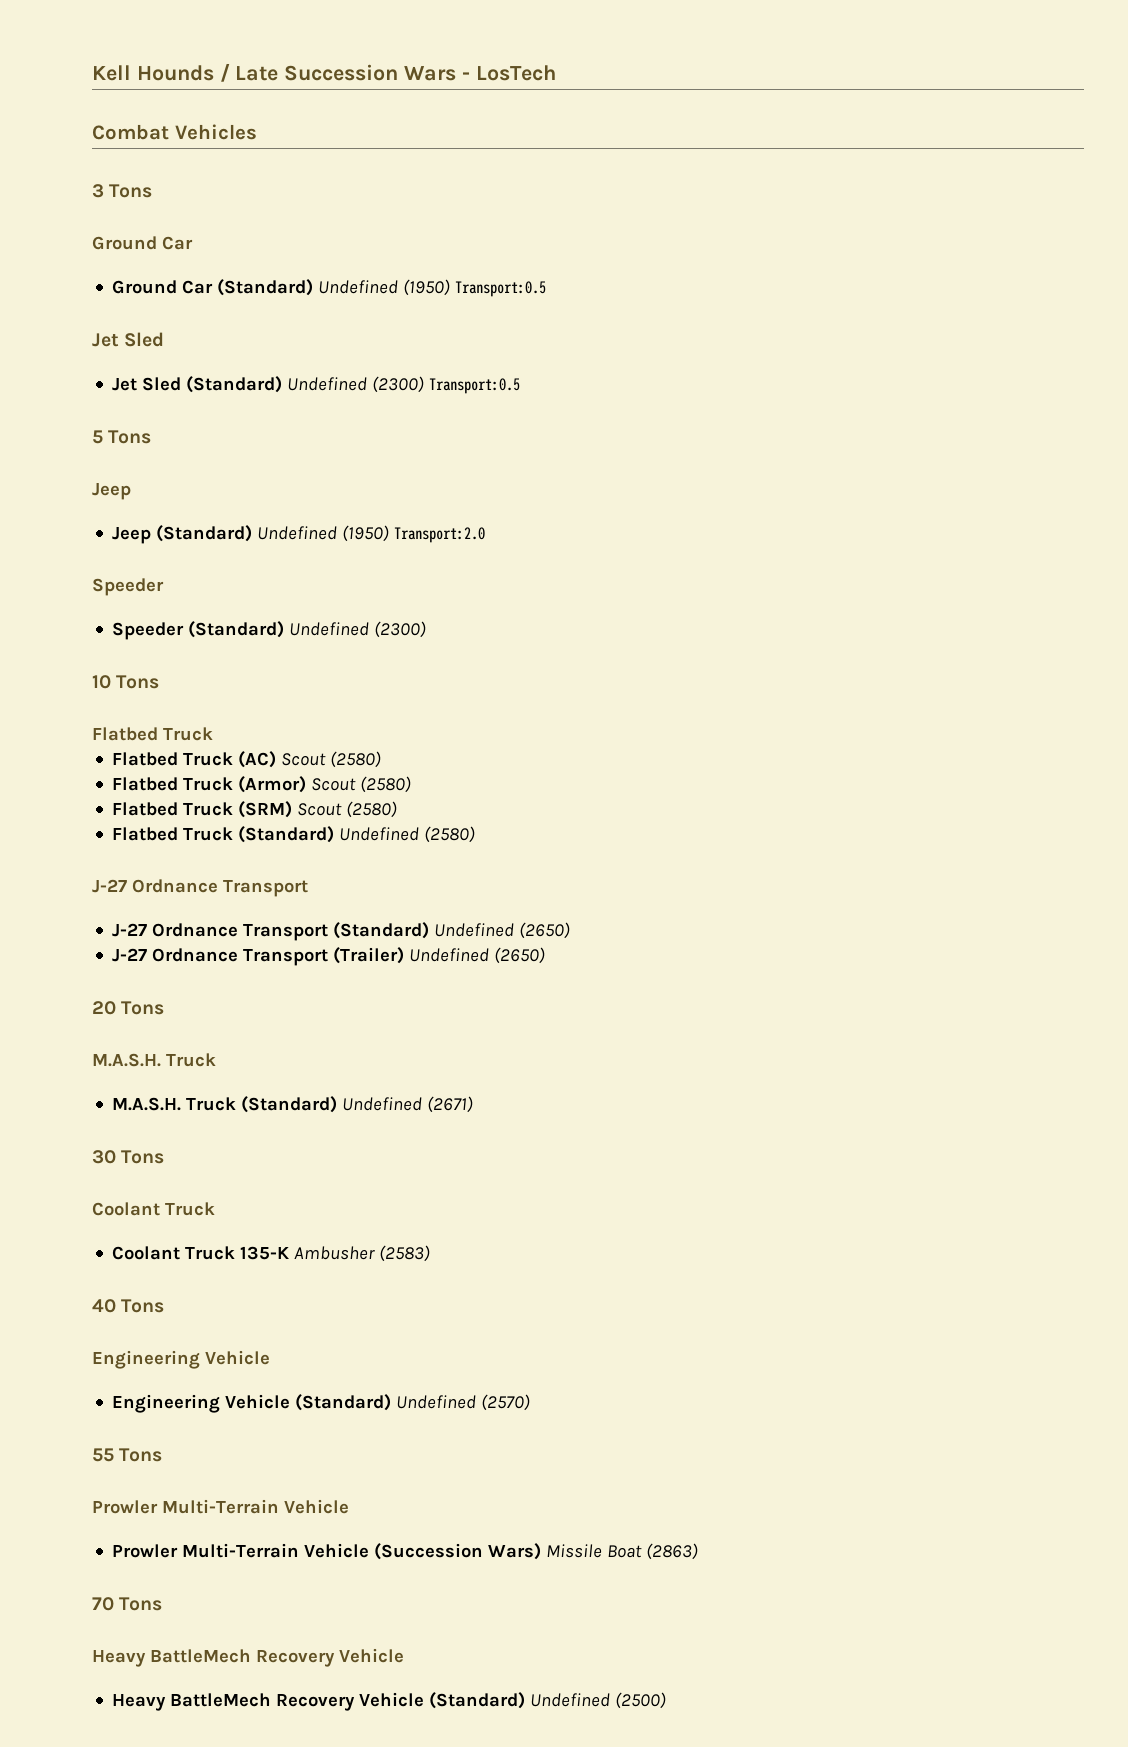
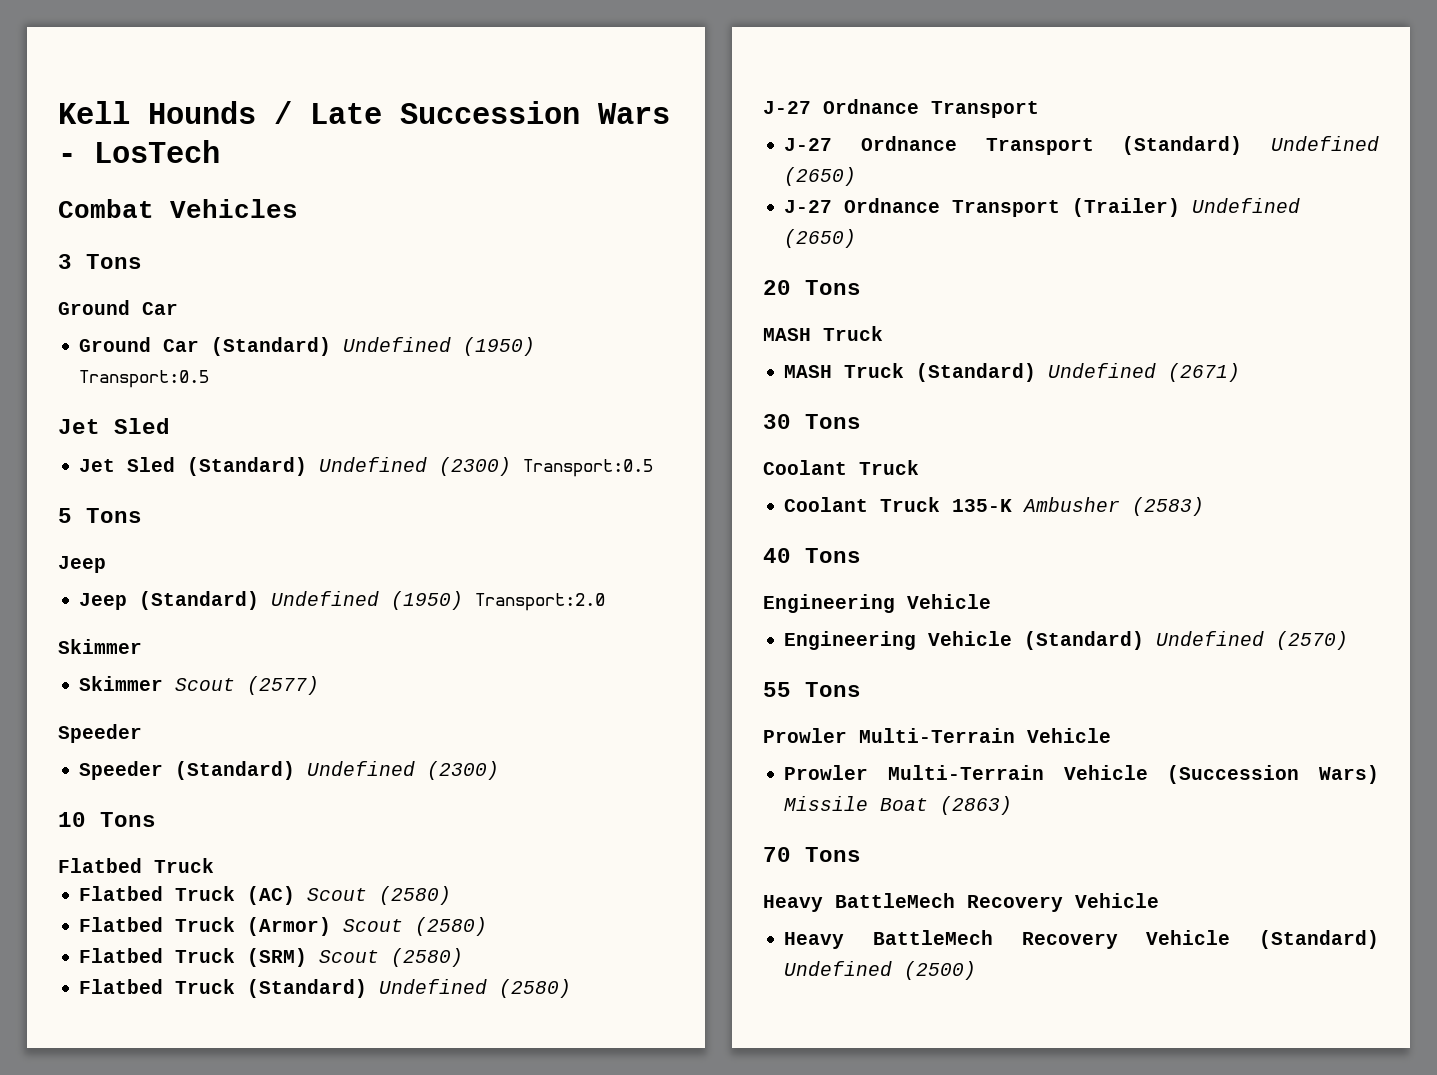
  Jeep (Standard) Undefined (1950) Transport:2.0
+ Skimmer
+ Skimmer Scout (2577)
  20 Tons
- M.A.S.H. Truck
- M.A.S.H. Truck (Standard) Undefined (2671)
+ MASH Truck
+ MASH Truck (Standard) Undefined (2671)

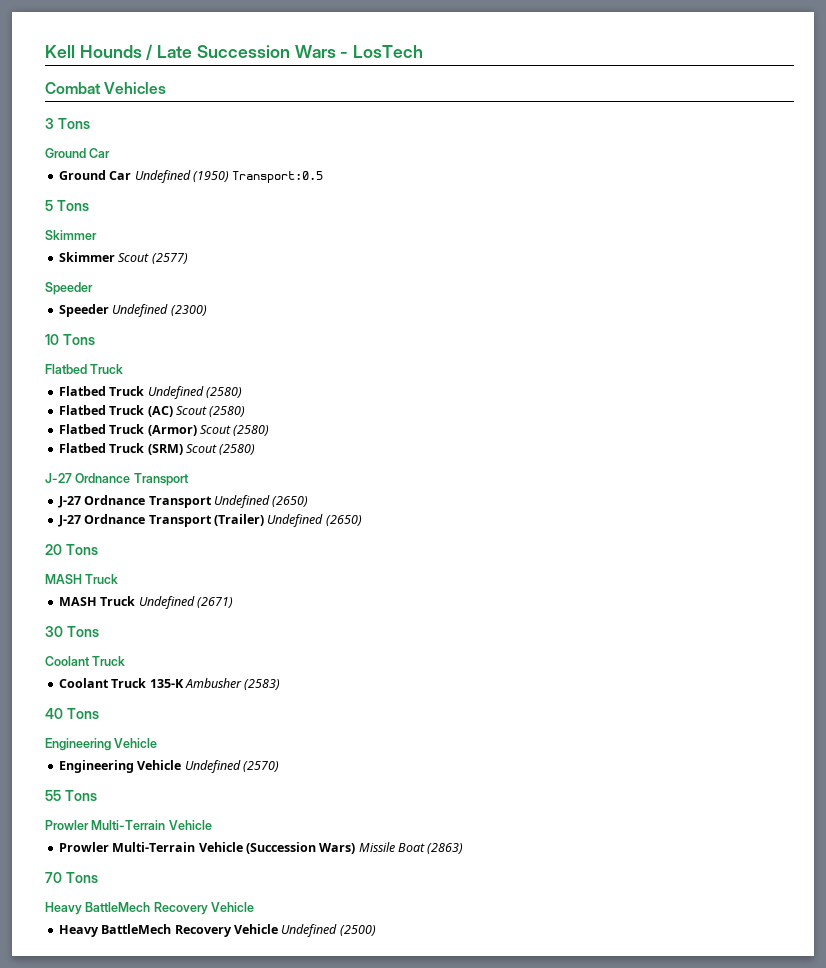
- Ground Car (Standard) Undefined (1950) Transport:0.5
- Jet Sled
- Jet Sled (Standard) Undefined (2300) Transport:0.5
+ Ground Car Undefined (1950) Transport:0.5
  5 Tons
- Jeep
- Jeep (Standard) Undefined (1950) Transport:2.0
- Speeder (Standard) Undefined (2300)
+ Speeder Undefined (2300)
+ Flatbed Truck Undefined (2580)
- Flatbed Truck (Standard) Undefined (2580)
- J-27 Ordnance Transport (Standard) Undefined (2650)
+ J-27 Ordnance Transport Undefined (2650)
- MASH Truck (Standard) Undefined (2671)
+ MASH Truck Undefined (2671)
- Engineering Vehicle (Standard) Undefined (2570)
+ Engineering Vehicle Undefined (2570)
- Heavy BattleMech Recovery Vehicle (Standard) Undefined (2500)
+ Heavy BattleMech Recovery Vehicle Undefined (2500)

